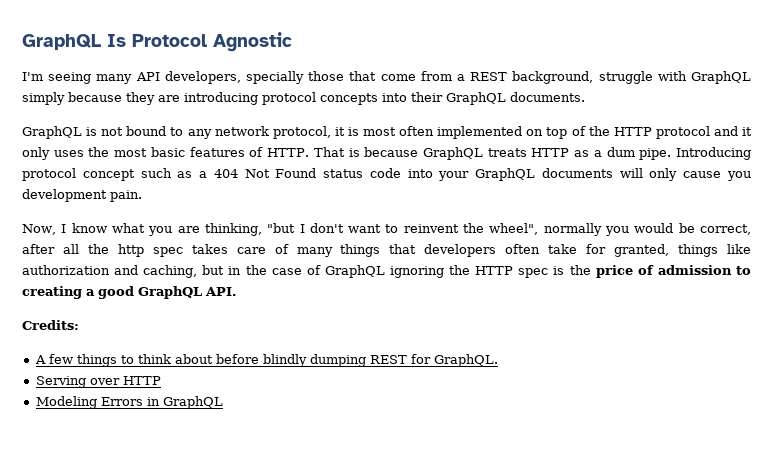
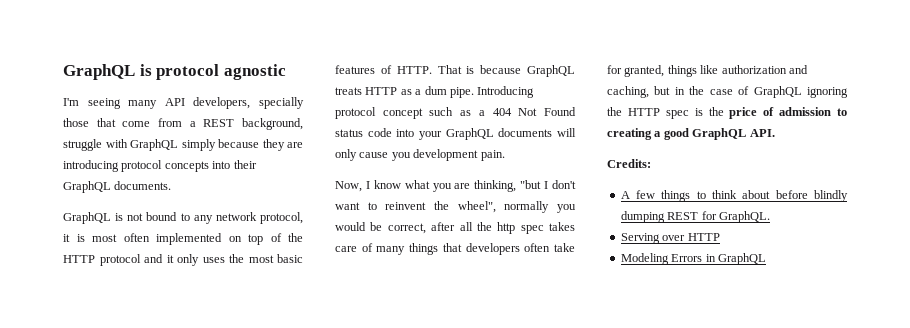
- GraphQL Is Protocol Agnostic
+ GraphQL is protocol agnostic

